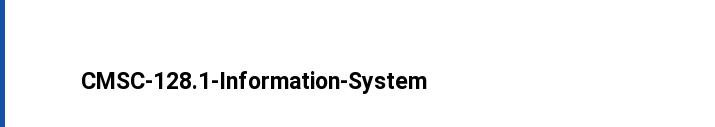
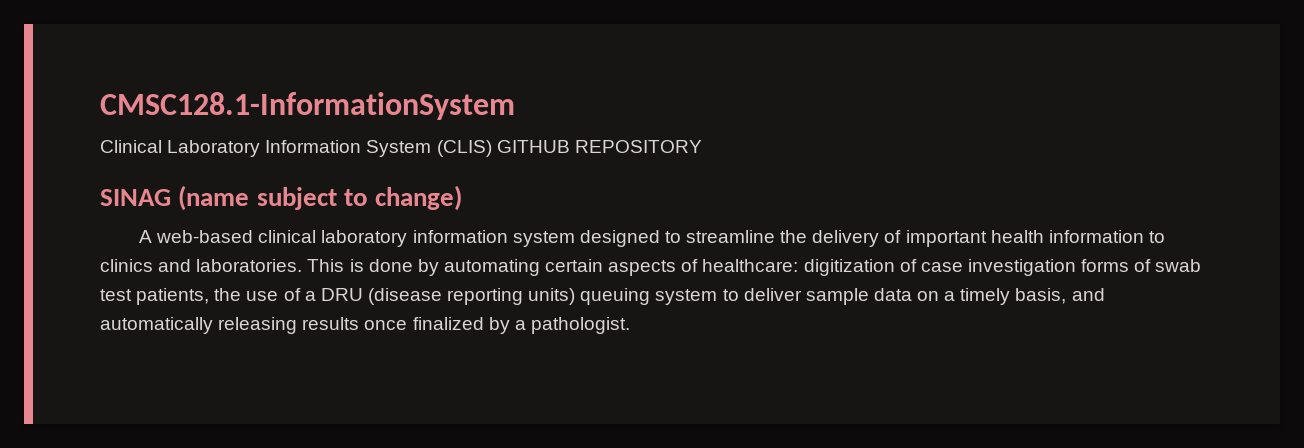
- CMSC-128.1-Information-System
+ CMSC128.1-InformationSystem
+ Clinical Laboratory Information System (CLIS) GITHUB REPOSITORY
+ SINAG (name subject to change)
+ A web-based clinical laboratory information system designed to streamline the delivery of important health information to clinics and laboratories. This is done by automating certain aspects of healthcare: digitization of case investigation forms of swab test patients, the use of a DRU (disease reporting units) queuing system to deliver sample data on a timely basis, and automatically releasing results once finalized by a pathologist.

